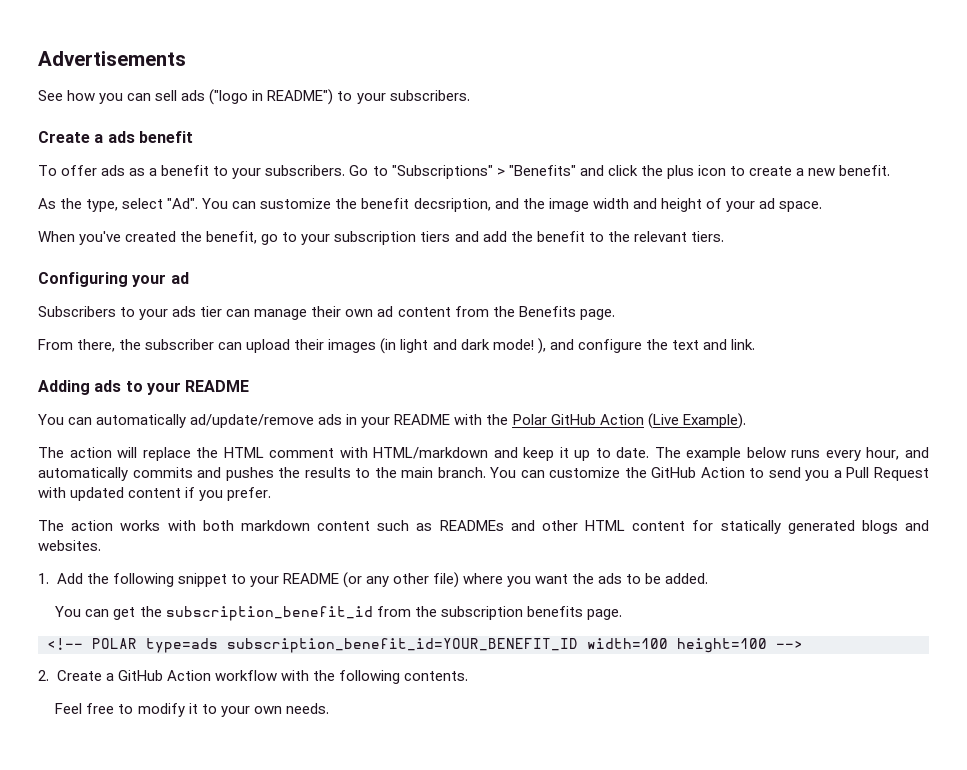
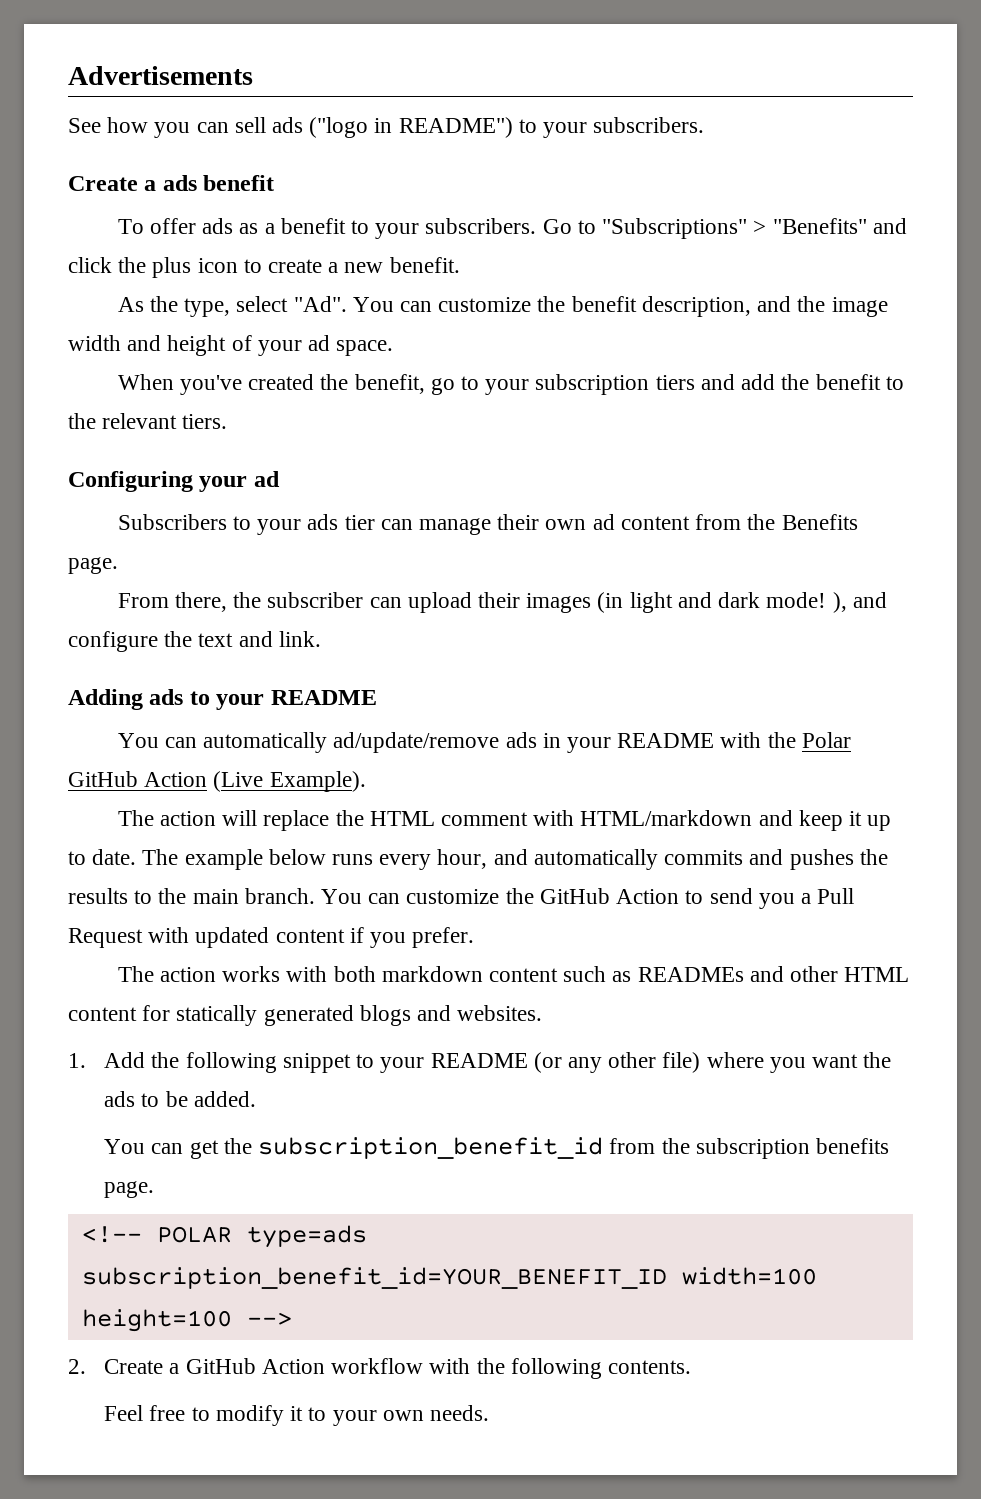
- As the type, select "Ad". You can sustomize the benefit decsription, and the image width and height of your ad space.
+ As the type, select "Ad". You can customize the benefit description, and the image width and height of your ad space.

